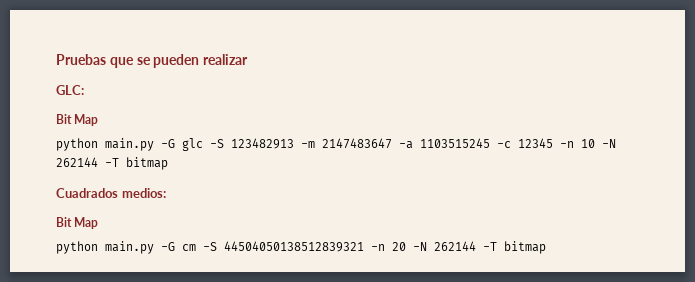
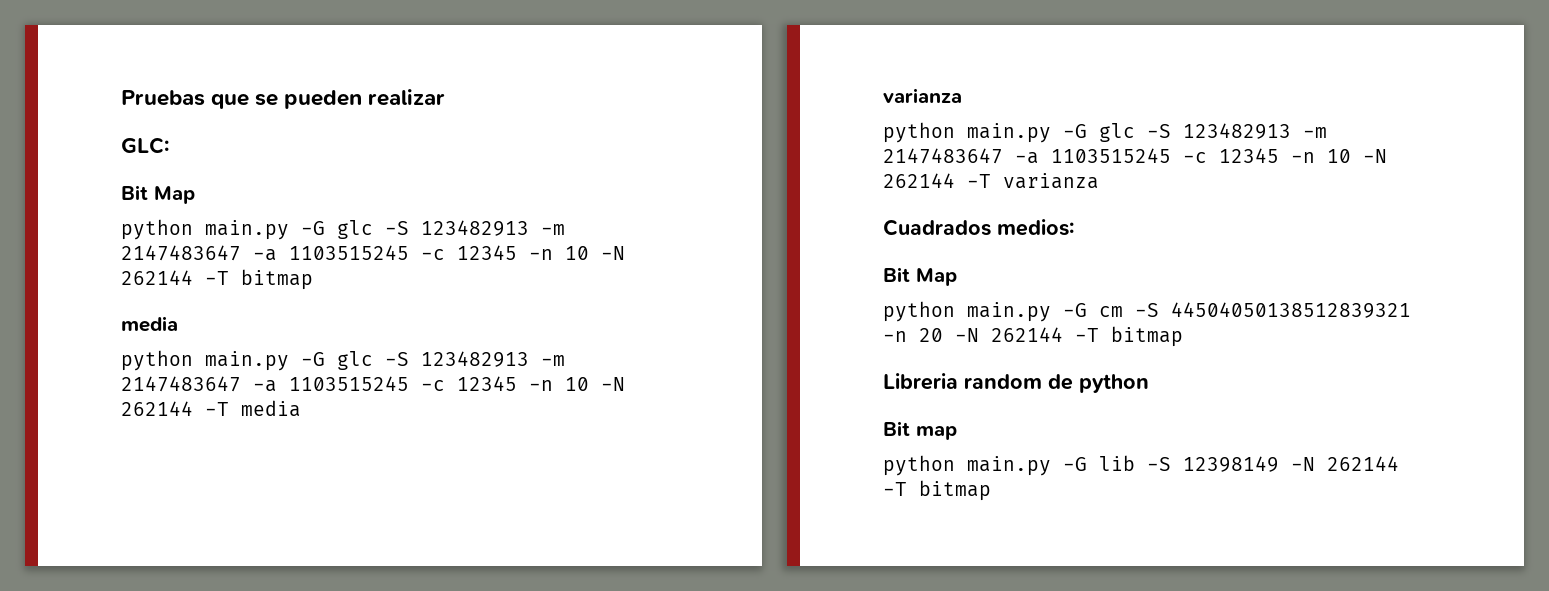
  python main.py -G glc -S 123482913 -m 2147483647 -a 1103515245 -c 12345 -n 10 -N 262144 -T bitmap
+ media
+ python main.py -G glc -S 123482913 -m 2147483647 -a 1103515245 -c 12345 -n 10 -N 262144 -T media
+ varianza
+ python main.py -G glc -S 123482913 -m 2147483647 -a 1103515245 -c 12345 -n 10 -N 262144 -T varianza
+ Libreria random de python
+ Bit map
+ python main.py -G lib -S 12398149 -N 262144 -T bitmap

